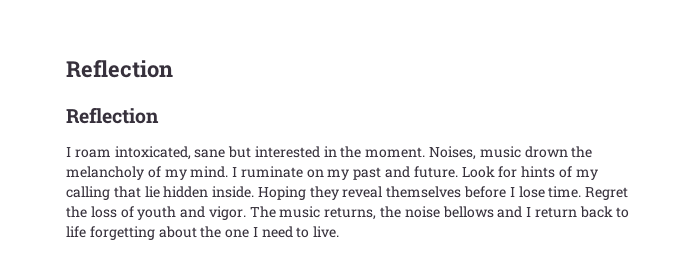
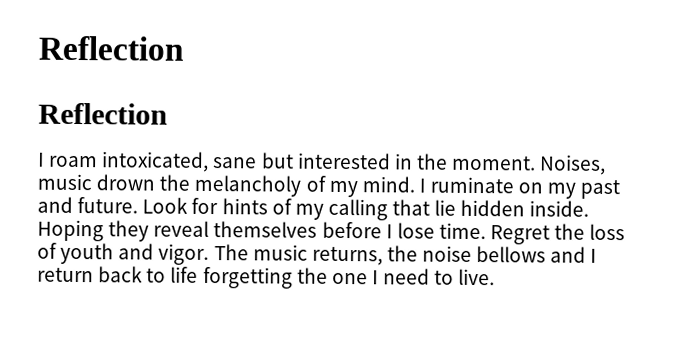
- The music returns, the noise bellows and I return back to life forgetting about the one I need to live.
+ The music returns, the noise bellows and I return back to life forgetting the one I need to live.

